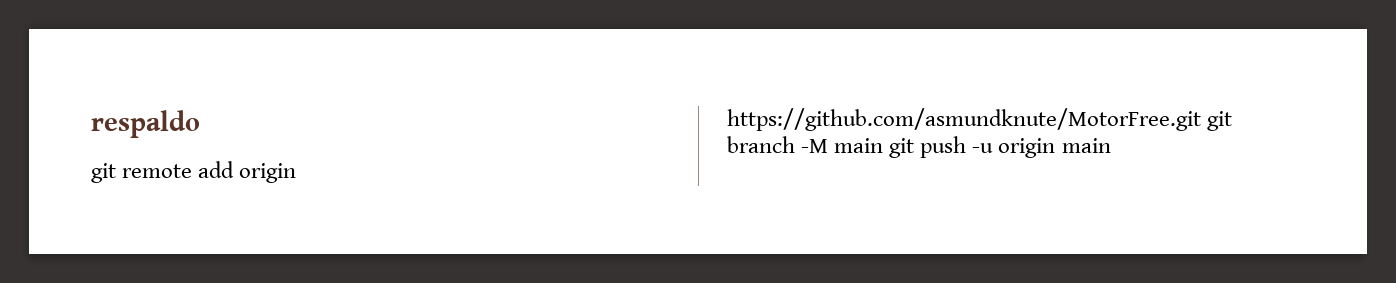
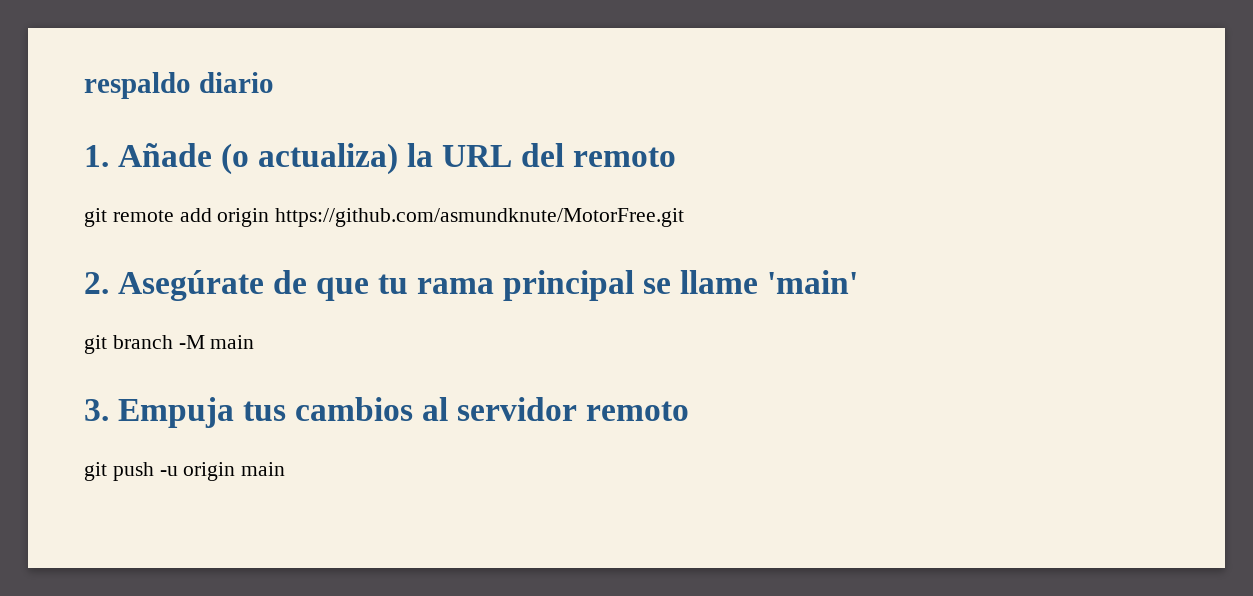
- respaldo
+ respaldo diario
+ 1. Añade (o actualiza) la URL del remoto
- git remote add origin https://github.com/asmundknute/MotorFree.git git branch -M main git push -u origin main
+ git remote add origin https://github.com/asmundknute/MotorFree.git
+ 2. Asegúrate de que tu rama principal se llame 'main'
+ git branch -M main
+ 3. Empuja tus cambios al servidor remoto
+ git push -u origin main

